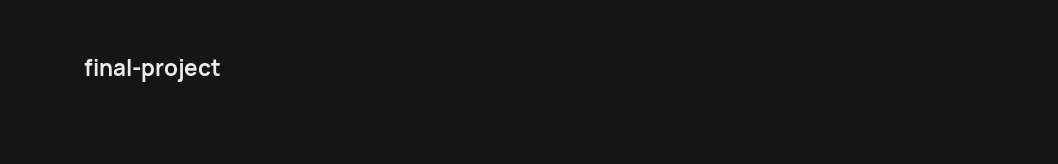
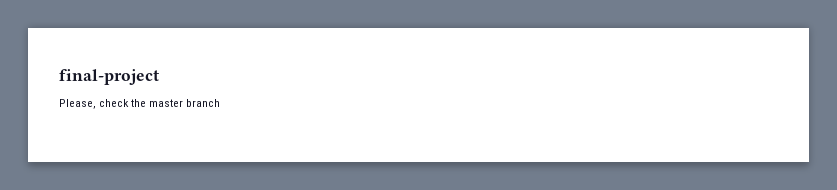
+ Please, check the master branch

